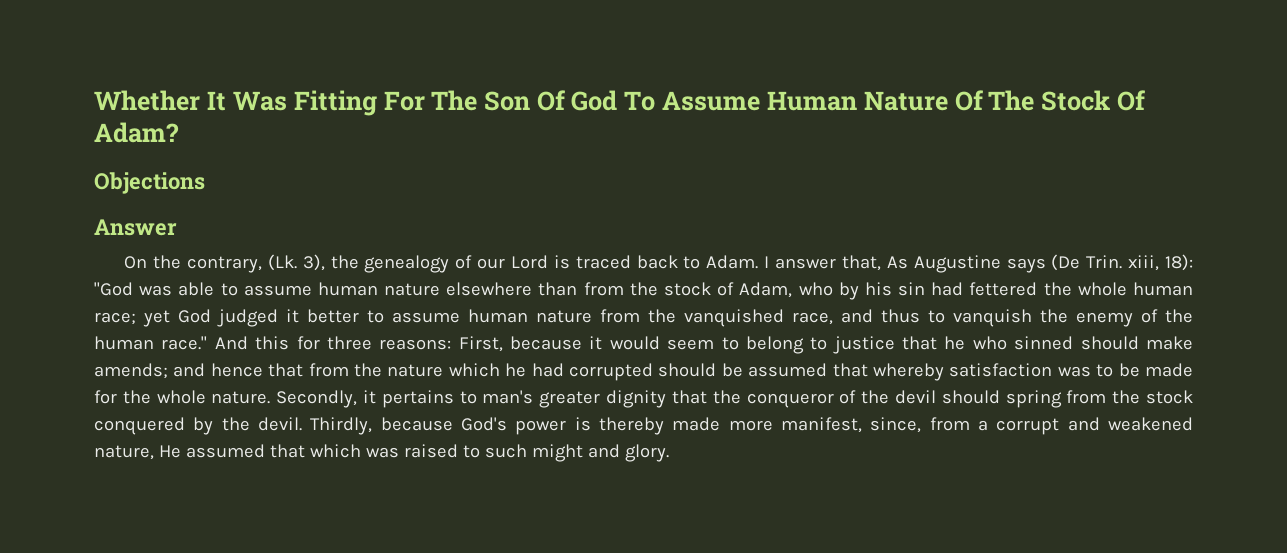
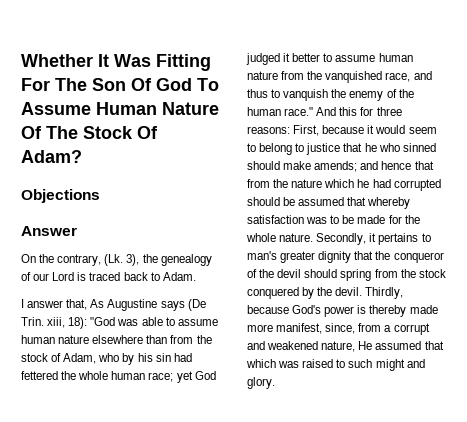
- On the contrary, (Lk. 3), the genealogy of our Lord is traced back to Adam. I answer that, As Augustine says (De Trin. xiii, 18):
+ On the contrary, (Lk. 3), the genealogy of our Lord is traced back to Adam.
+ I answer that, As Augustine says (De Trin. xiii, 18):

